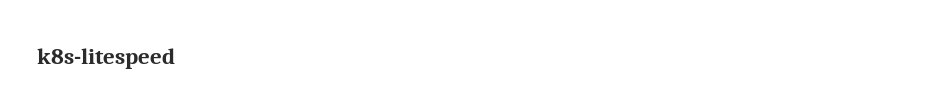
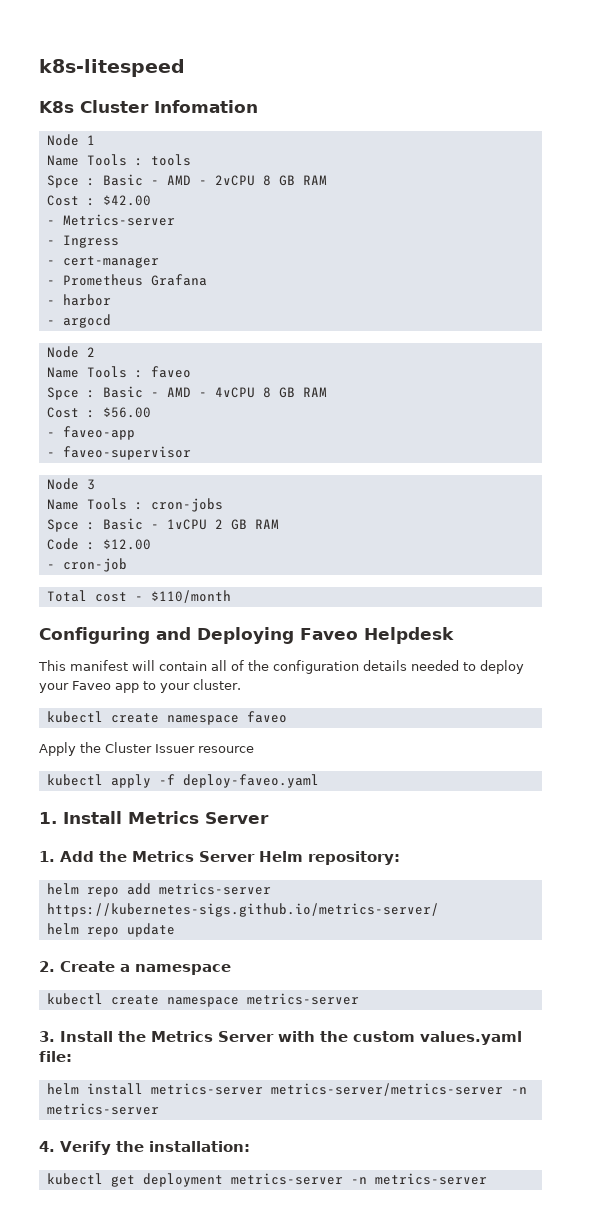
+ K8s Cluster Infomation
+ Node 1
+ Name Tools : tools
+ Spce : Basic - AMD - 2vCPU 8 GB RAM
+ Cost : $42.00
+ - Metrics-server
+ - Ingress
+ - cert-manager
+ - Prometheus Grafana
+ - harbor
+ - argocd
+ Node 2
+ Name Tools : faveo
+ Spce : Basic - AMD - 4vCPU 8 GB RAM
+ Cost : $56.00
+ - faveo-app
+ - faveo-supervisor
+ Node 3
+ Name Tools : cron-jobs
+ Spce : Basic - 1vCPU 2 GB RAM
+ Code : $12.00
+ - cron-job
+ Total cost - $110/month
+ Configuring and Deploying Faveo Helpdesk
+ This manifest will contain all of the configuration details needed to deploy your Faveo app to your cluster.
+ kubectl create namespace faveo
+ Apply the Cluster Issuer resource
+ kubectl apply -f deploy-faveo.yaml
+ 1. Install Metrics Server
+ 1. Add the Metrics Server Helm repository:
+ helm repo add metrics-server https://kubernetes-sigs.github.io/metrics-server/
+ helm repo update
+ 2. Create a namespace
+ kubectl create namespace metrics-server
+ 3. Install the Metrics Server with the custom values.yaml file:
+ helm install metrics-server metrics-server/metrics-server -n metrics-server
+ 4. Verify the installation:
+ kubectl get deployment metrics-server -n metrics-server

